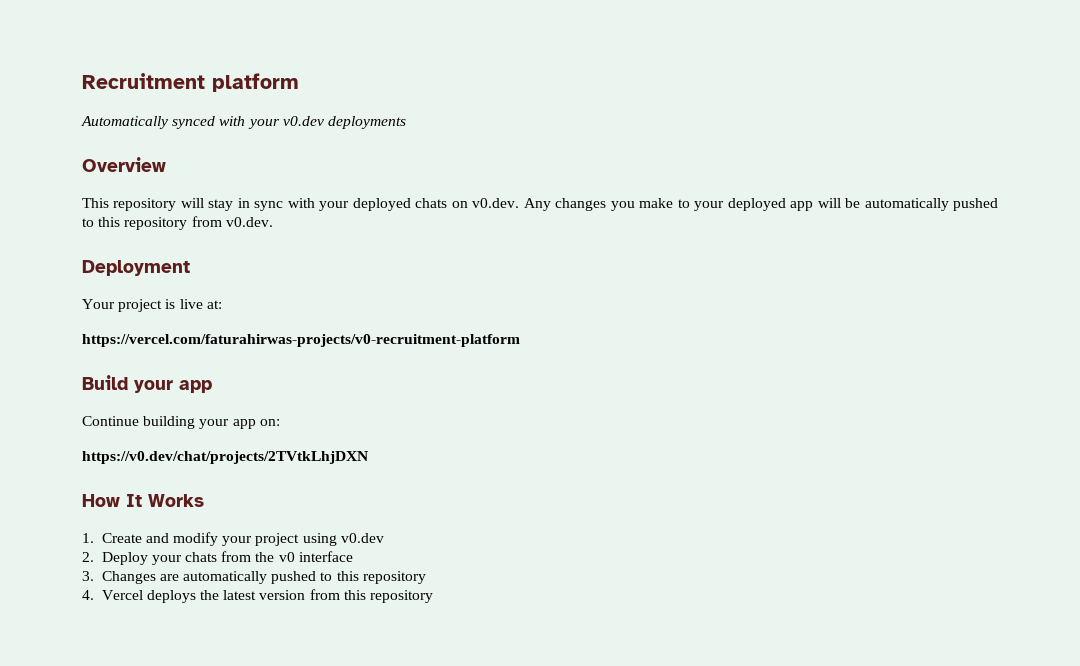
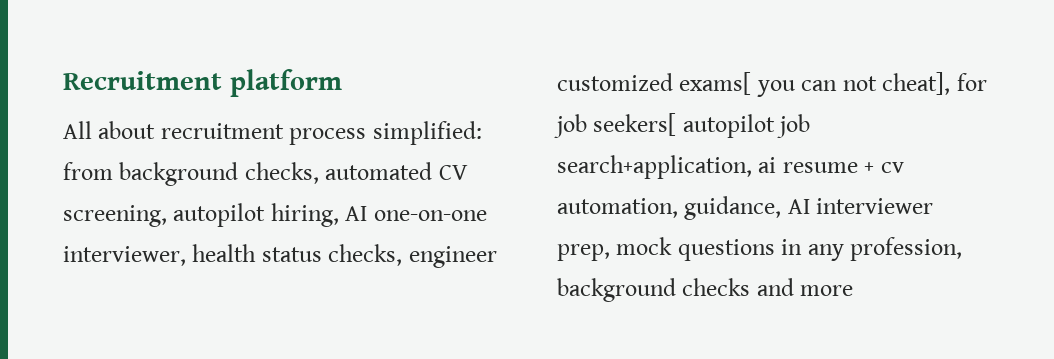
- Automatically synced with your v0.dev deployments
- Overview
- This repository will stay in sync with your deployed chats on v0.dev. Any changes you make to your deployed app will be automatically pushed to this repository from v0.dev.
- Deployment
- Your project is live at:
- https://vercel.com/faturahirwas-projects/v0-recruitment-platform
- Build your app
- Continue building your app on:
- https://v0.dev/chat/projects/2TVtkLhjDXN
- How It Works
- 1. Create and modify your project using v0.dev
- 2. Deploy your chats from the v0 interface
- 3. Changes are automatically pushed to this repository
- 4. Vercel deploys the latest version from this repository
+ All about recruitment process simplified: from background checks, automated CV screening, autopilot hiring, AI one-on-one interviewer, health status checks, engineer customized exams[ you can not cheat], for job seekers[ autopilot job search+application, ai resume + cv automation, guidance, AI interviewer prep, mock questions in any profession, background checks and more

